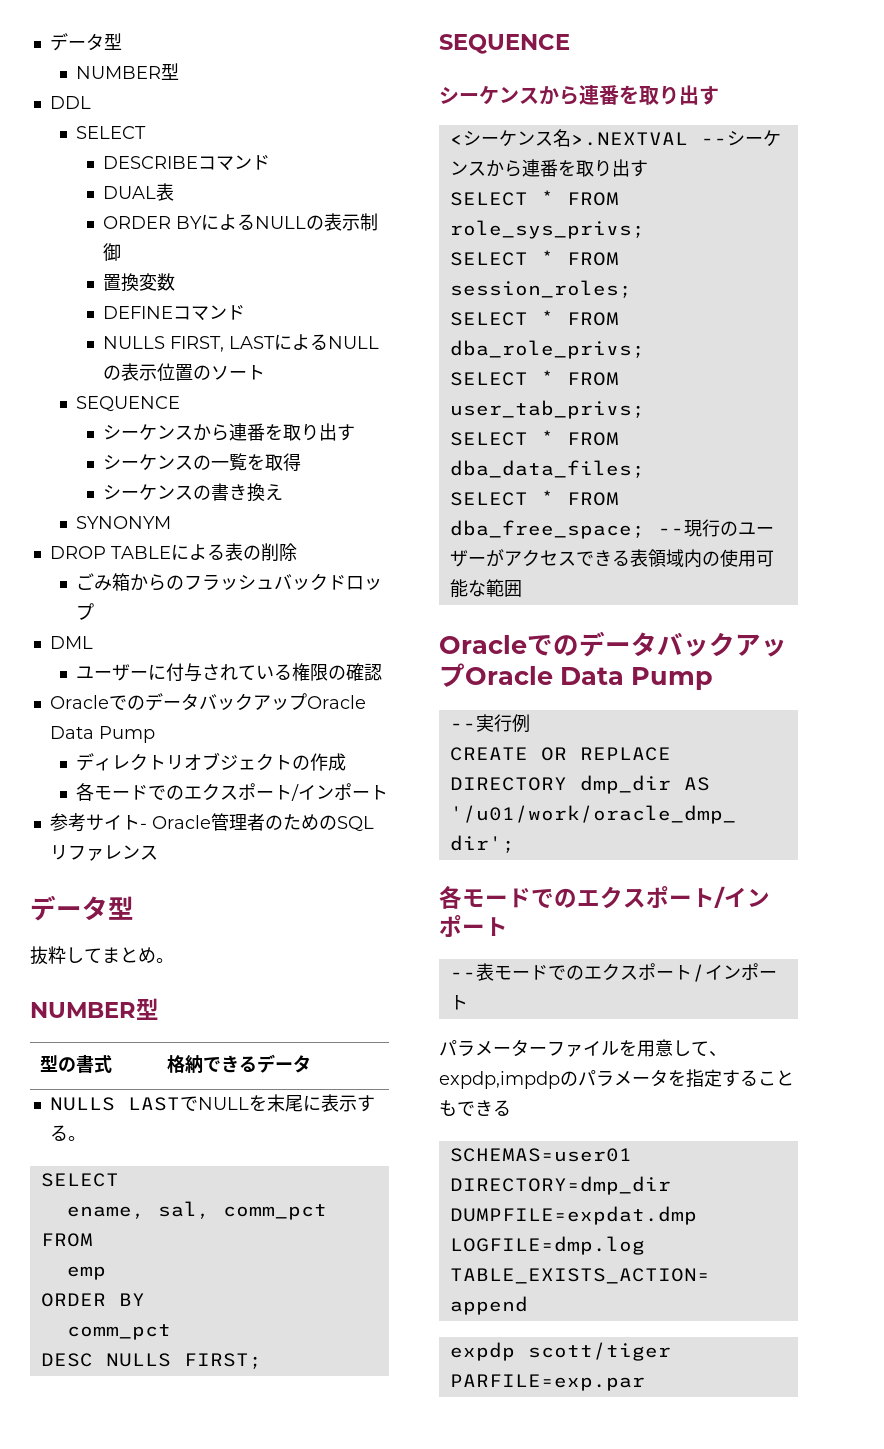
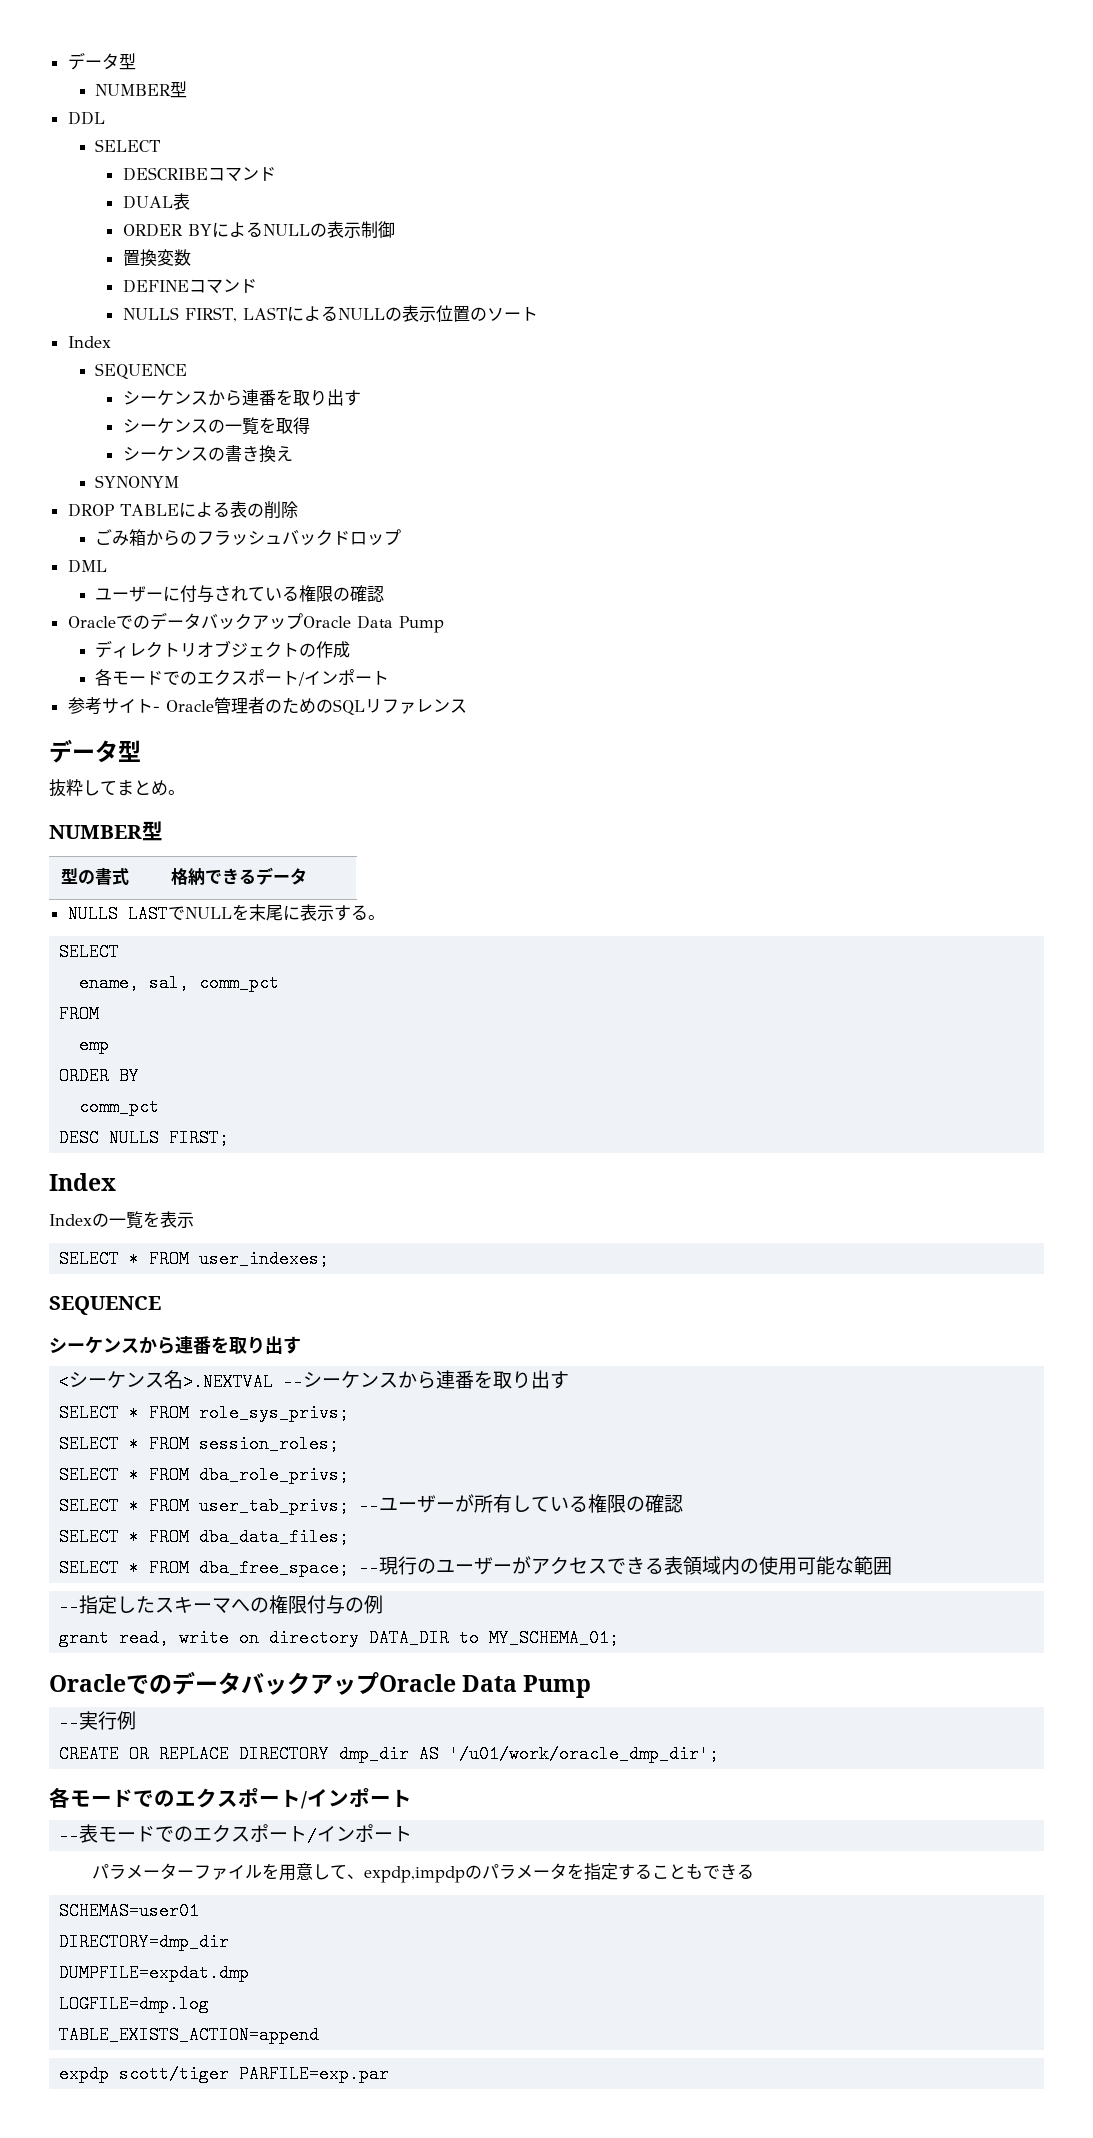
  NULLS FIRST, LASTによるNULLの表示位置のソート
+ Index
  DESC NULLS FIRST;
+ Index
+ Indexの一覧を表示
+ SELECT * FROM user_indexes;
- SELECT * FROM user_tab_privs;
+ SELECT * FROM user_tab_privs; --ユーザーが所有している権限の確認
+ --指定したスキーマへの権限付与の例
+ grant read, write on directory DATA_DIR to MY_SCHEMA_01;

